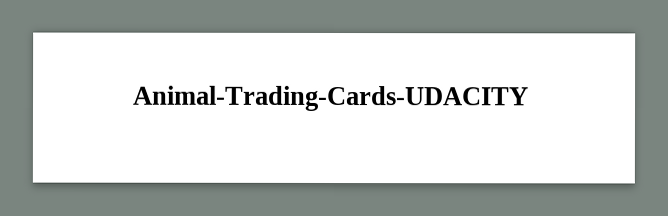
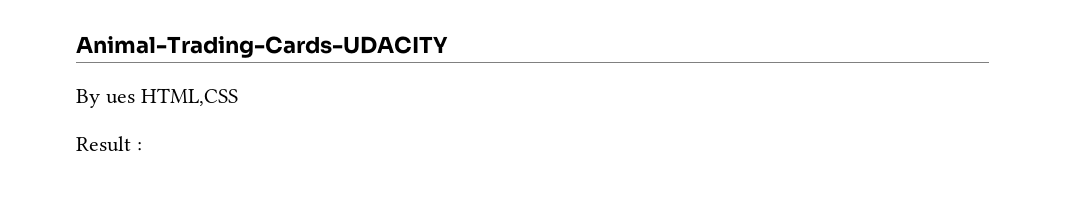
+ By ues HTML,CSS
+ Result :

